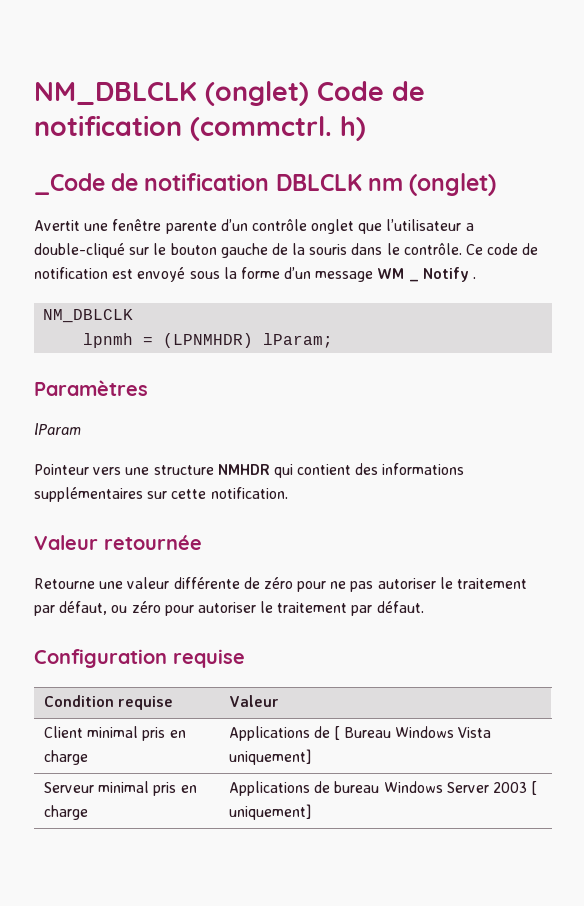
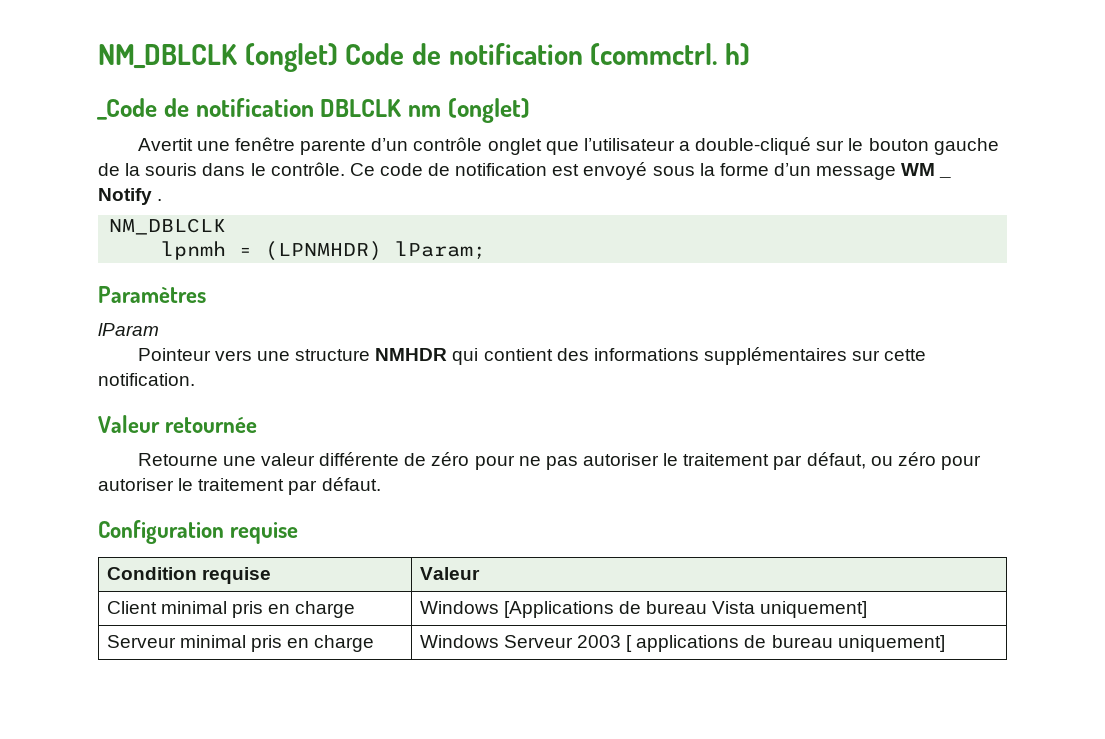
- Client minimal pris en charge | Applications de [ Bureau Windows Vista uniquement]
+ Client minimal pris en charge | Windows [Applications de bureau Vista uniquement]
- Serveur minimal pris en charge | Applications de bureau Windows Server 2003 [ uniquement]
+ Serveur minimal pris en charge | Windows Serveur 2003 [ applications de bureau uniquement]

